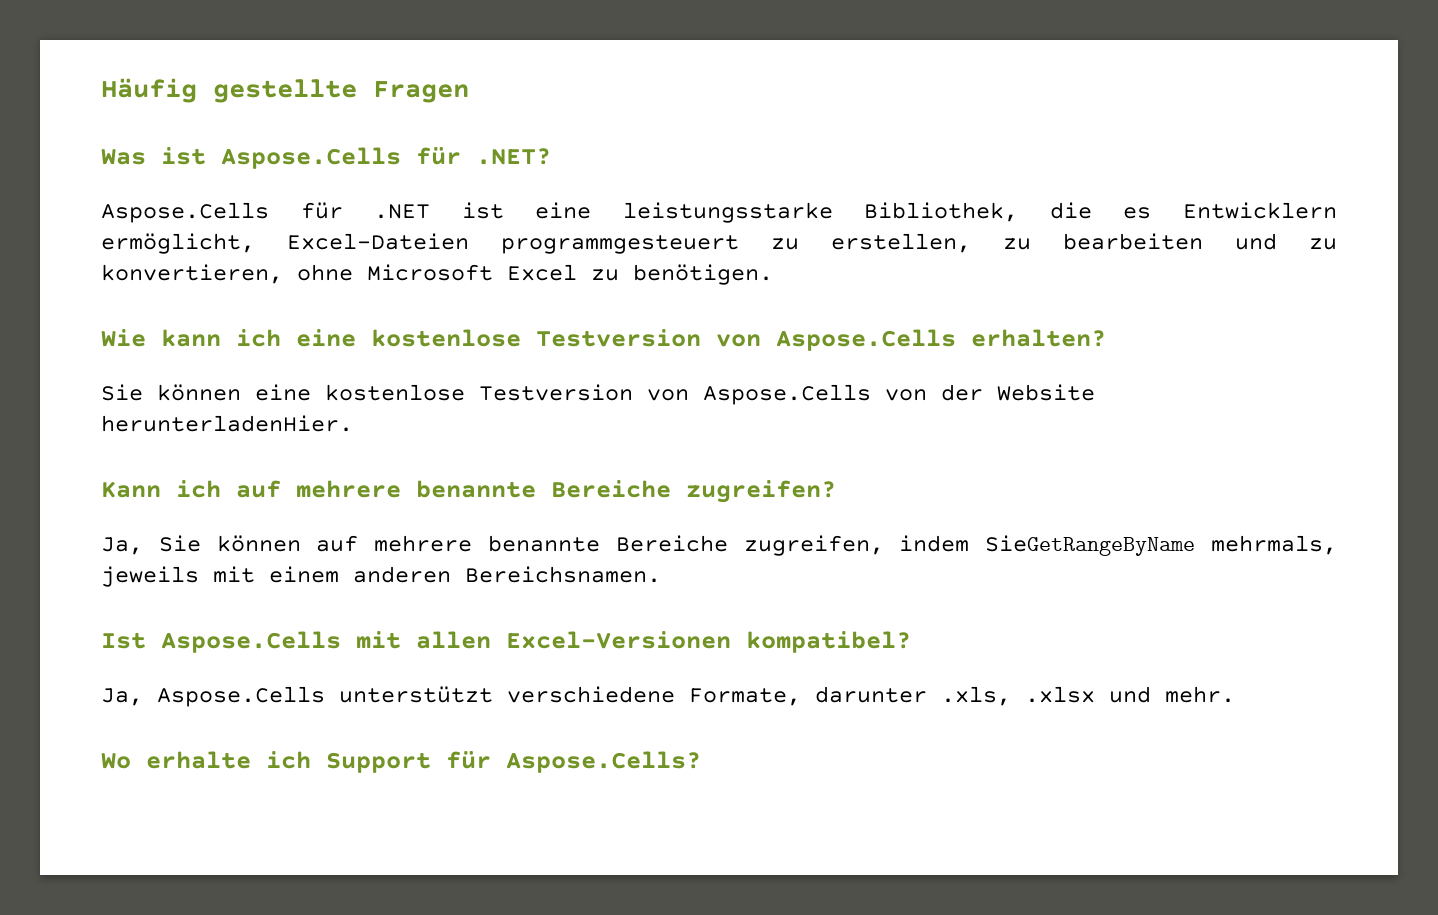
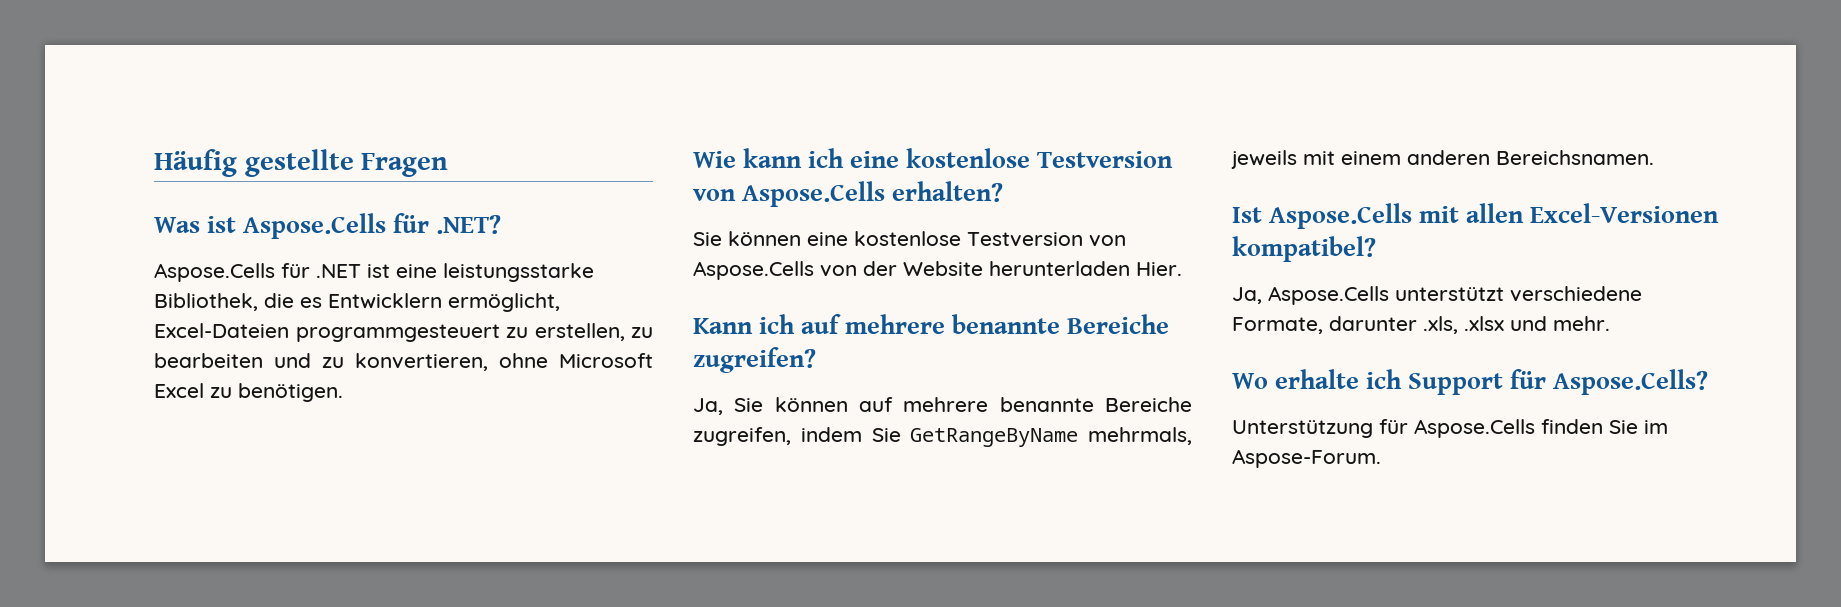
- Sie können eine kostenlose Testversion von Aspose.Cells von der Website herunterladenHier.
+ Sie können eine kostenlose Testversion von Aspose.Cells von der Website herunterladen Hier.
- Ja, Sie können auf mehrere benannte Bereiche zugreifen, indem SieGetRangeByName mehrmals, jeweils mit einem anderen Bereichsnamen.
+ Ja, Sie können auf mehrere benannte Bereiche zugreifen, indem Sie GetRangeByName mehrmals, jeweils mit einem anderen Bereichsnamen.
+ Unterstützung für Aspose.Cells finden Sie im Aspose-Forum.

